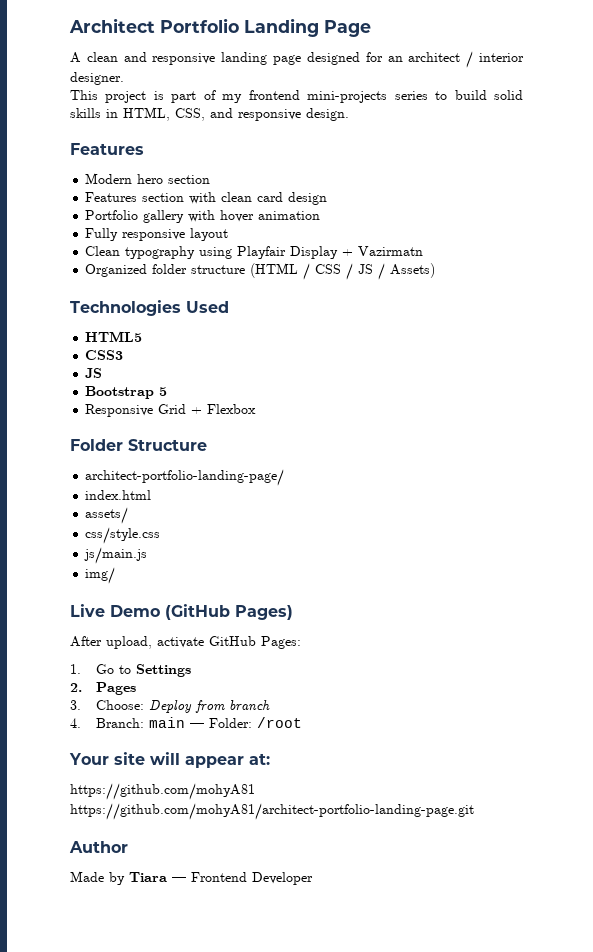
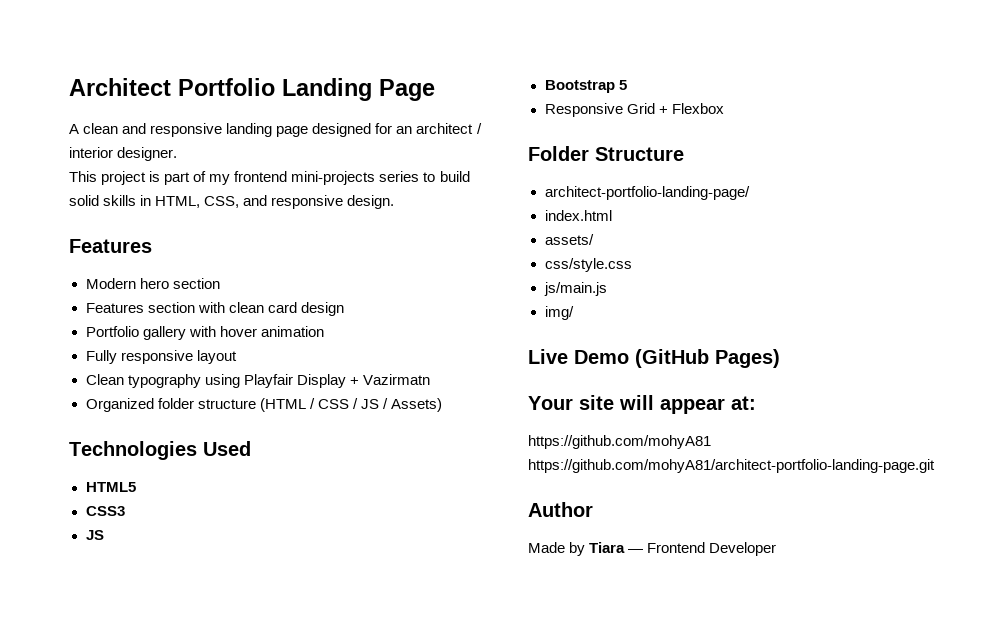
- After upload, activate GitHub Pages:
- 1. Go to Settings
- 2. Pages
- 3. Choose: Deploy from branch
- 4. Branch: main — Folder: /root

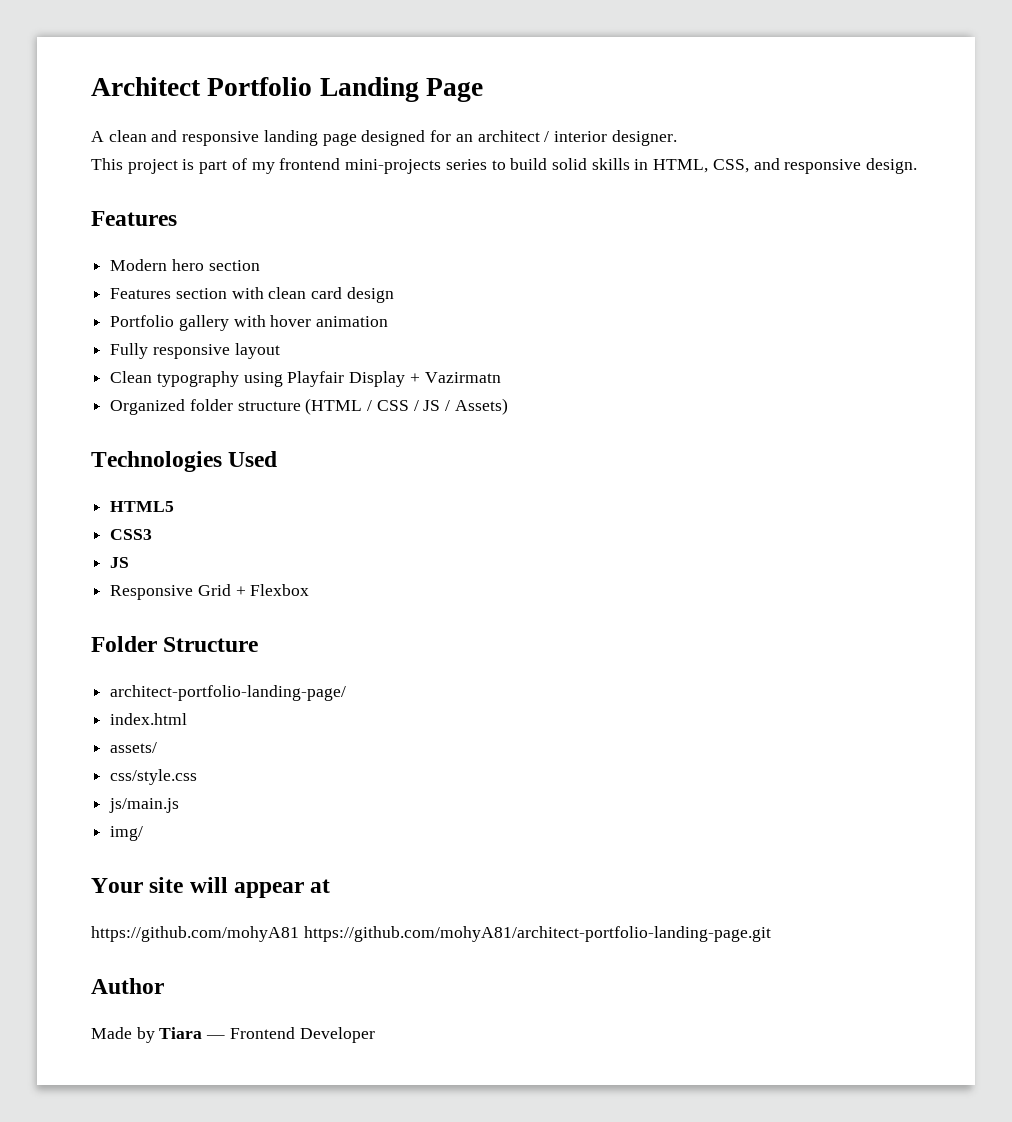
- Bootstrap 5
- Live Demo (GitHub Pages)
- Your site will appear at:
+ Your site will appear at

